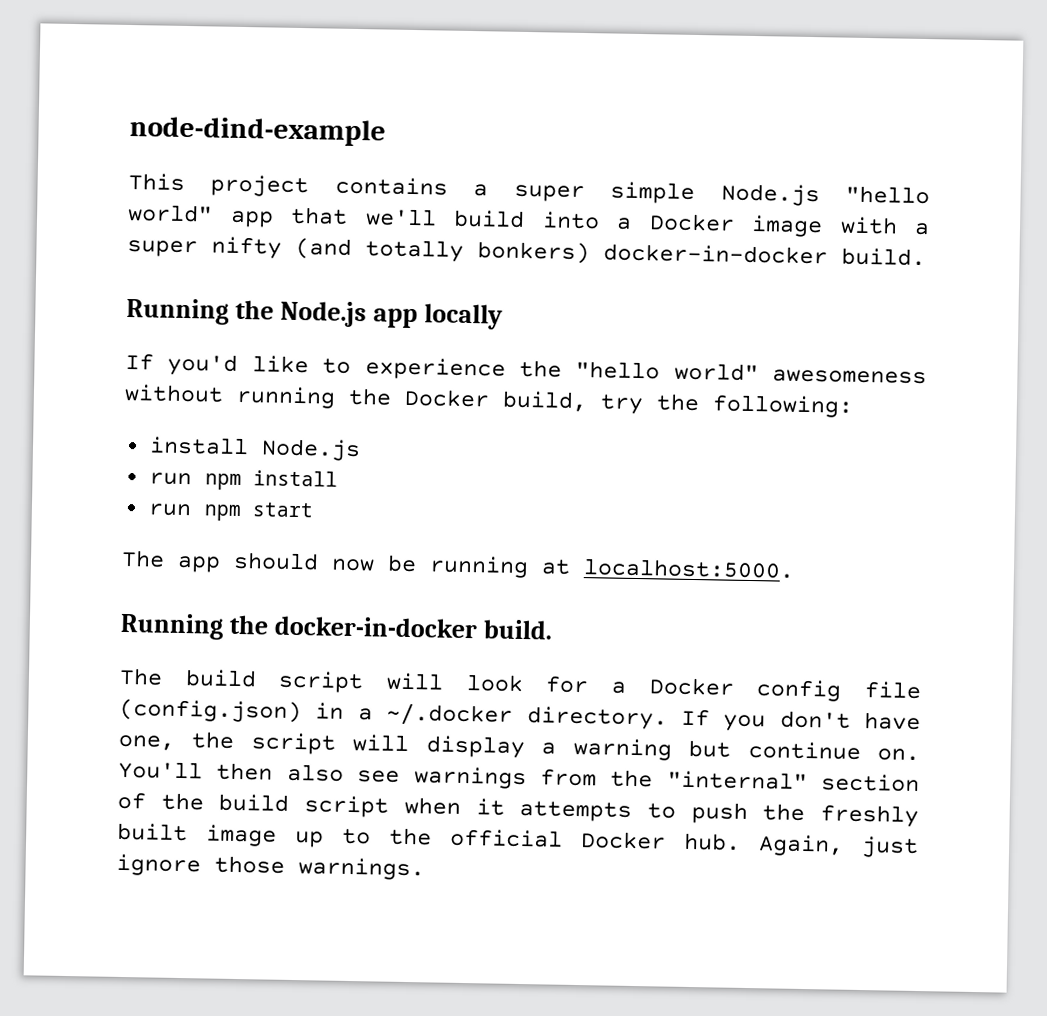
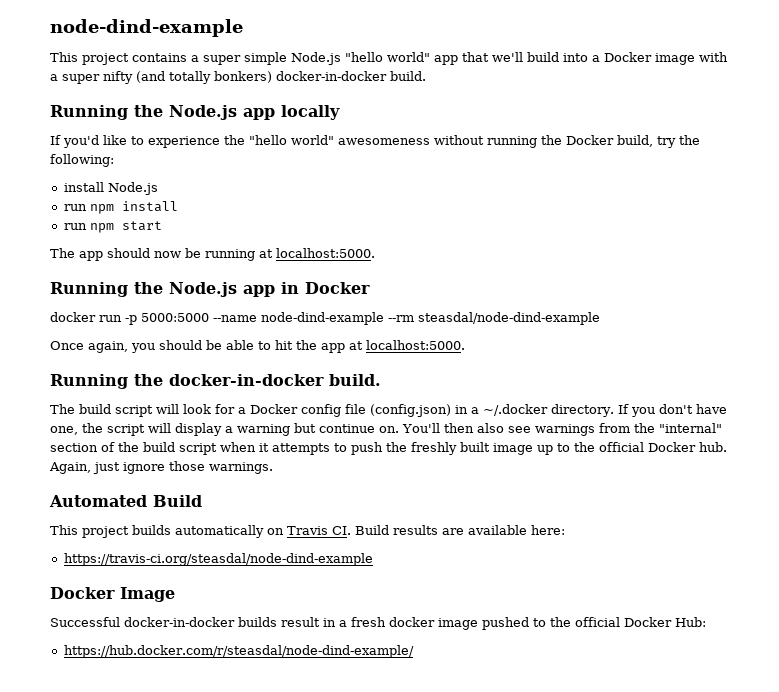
+ Running the Node.js app in Docker
+ docker run -p 5000:5000 --name node-dind-example --rm steasdal/node-dind-example
+ Once again, you should be able to hit the app at localhost:5000.
+ Automated Build
+ This project builds automatically on Travis CI. Build results are available here:
+ https://travis-ci.org/steasdal/node-dind-example
+ Docker Image
+ Successful docker-in-docker builds result in a fresh docker image pushed to the official Docker Hub:
+ https://hub.docker.com/r/steasdal/node-dind-example/

